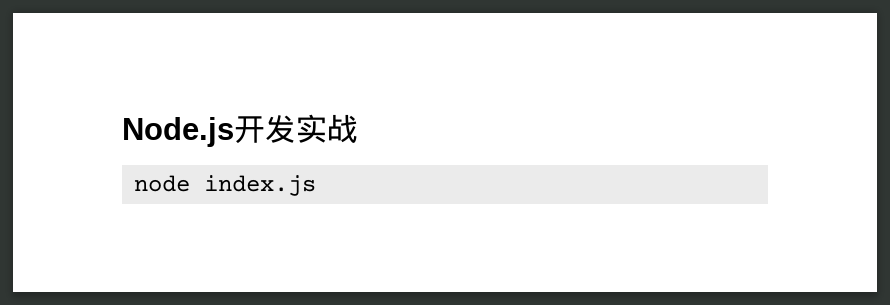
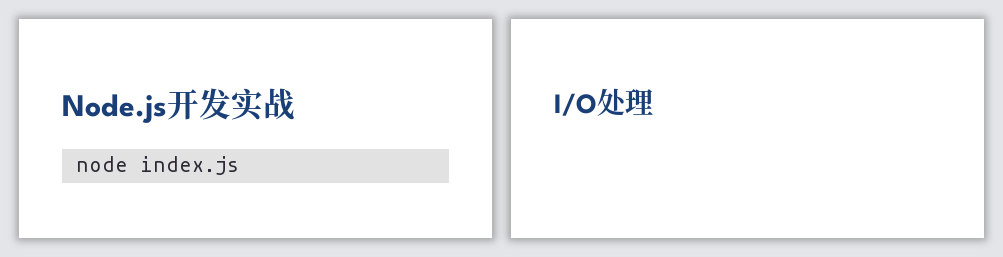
+ I/O处理

